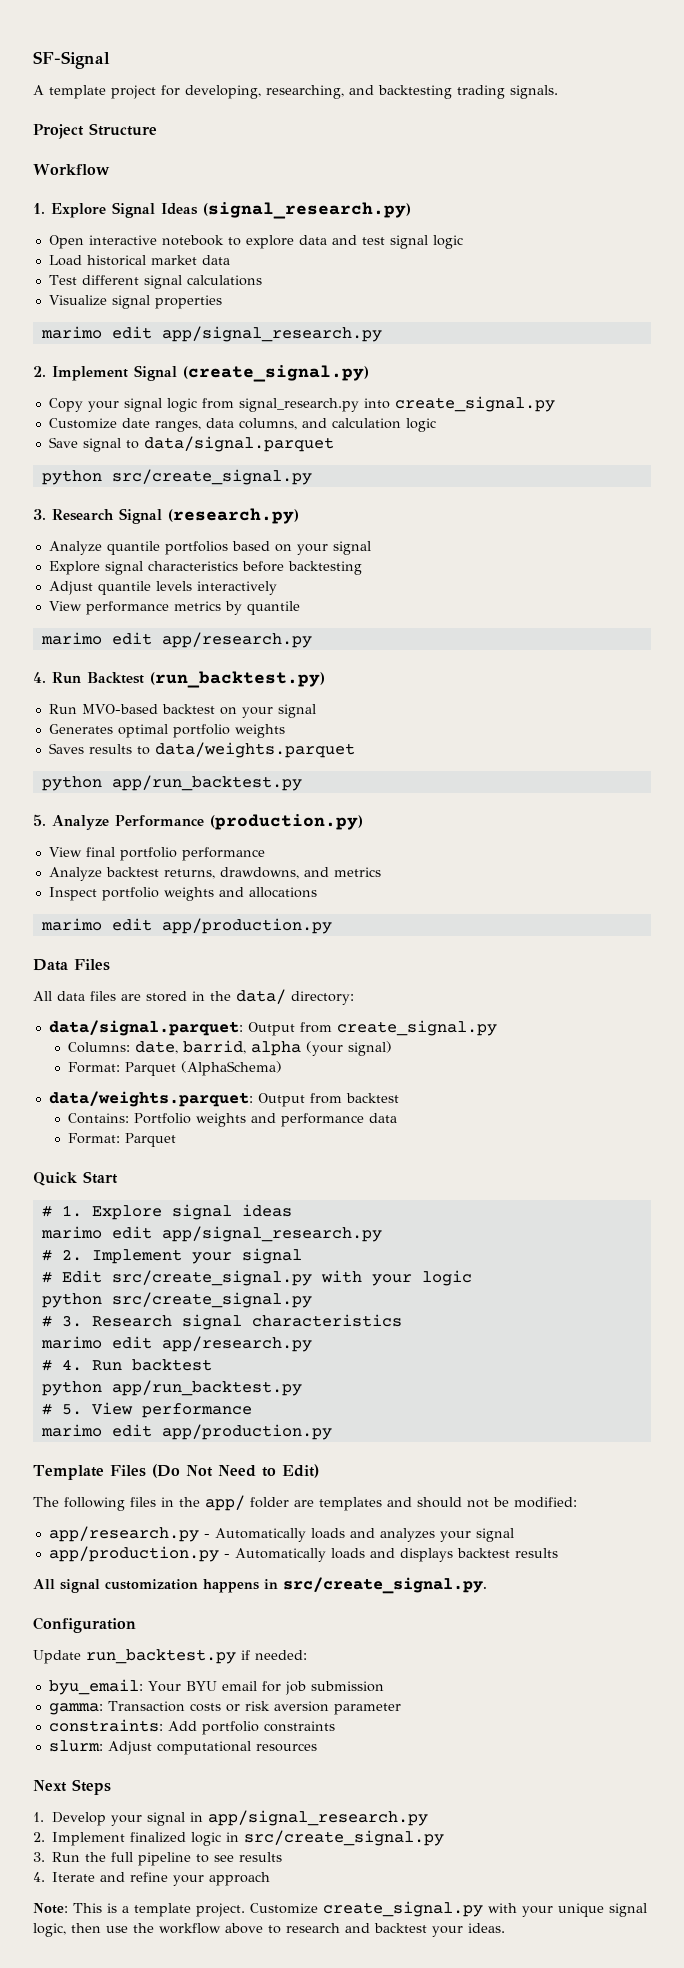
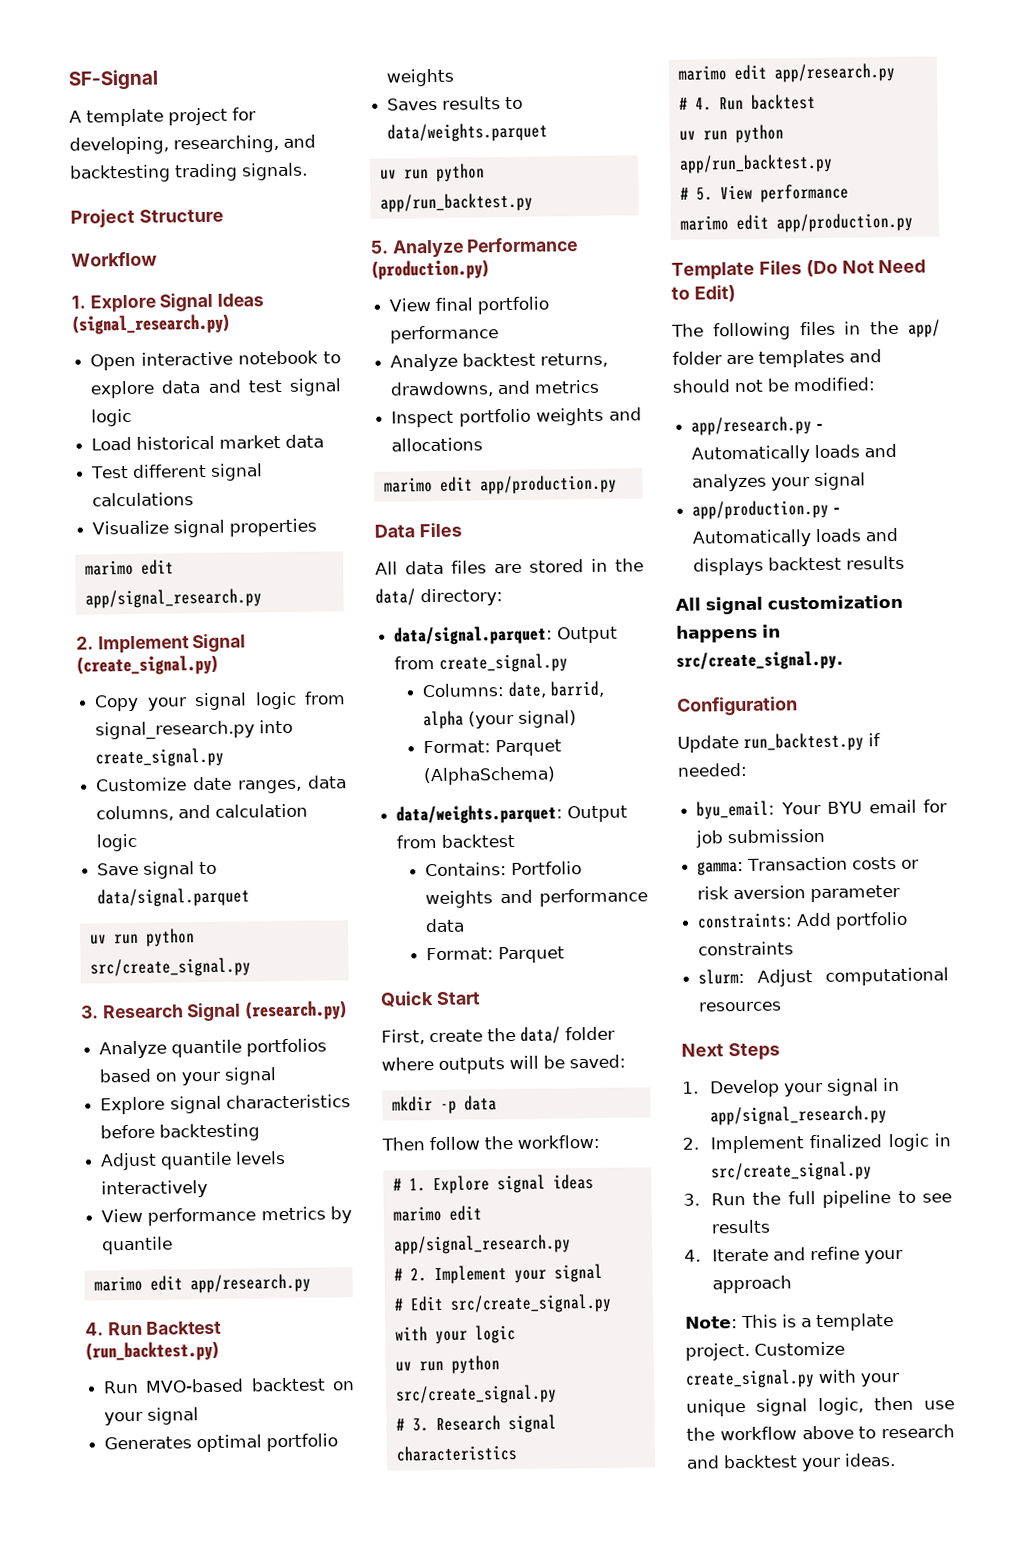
  Save signal to data/signal.parquet
- python src/create_signal.py
+ uv run python src/create_signal.py
  Saves results to data/weights.parquet
- python app/run_backtest.py
+ uv run python app/run_backtest.py
+ First, create the data/ folder where outputs will be saved:
+ mkdir -p data
+ Then follow the workflow:
  # Edit src/create_signal.py with your logic
- python src/create_signal.py
+ uv run python src/create_signal.py
  # 4. Run backtest
- python app/run_backtest.py
+ uv run python app/run_backtest.py

